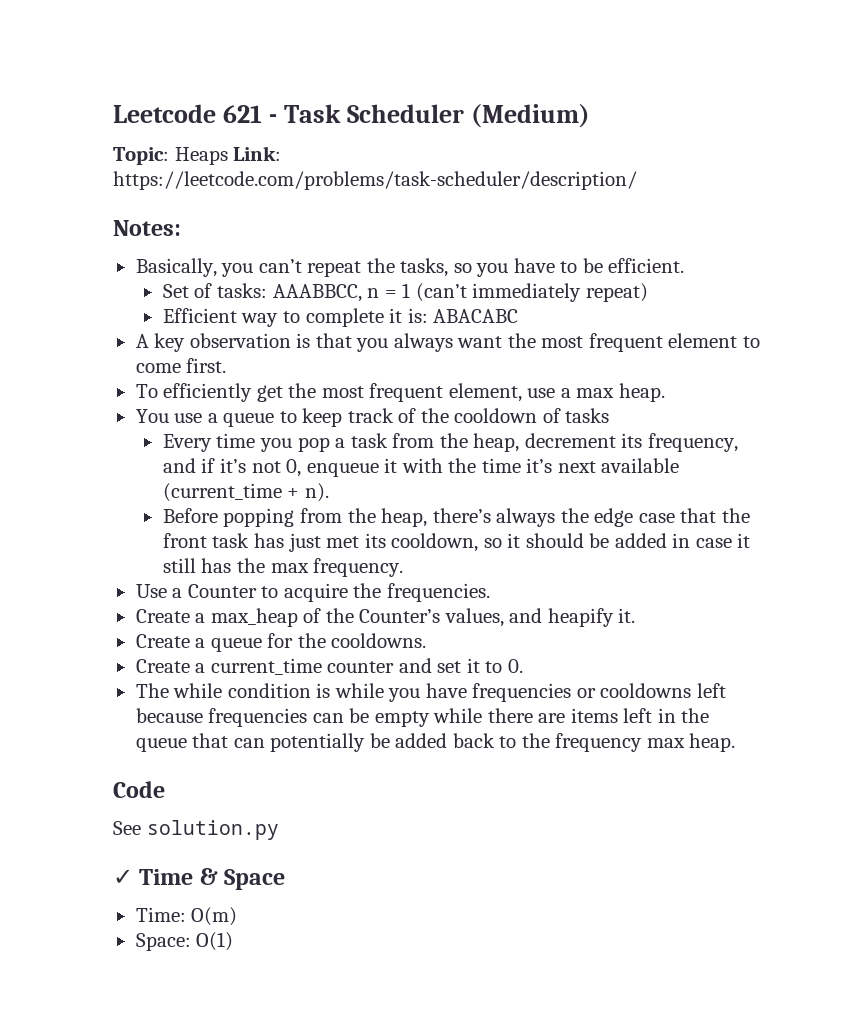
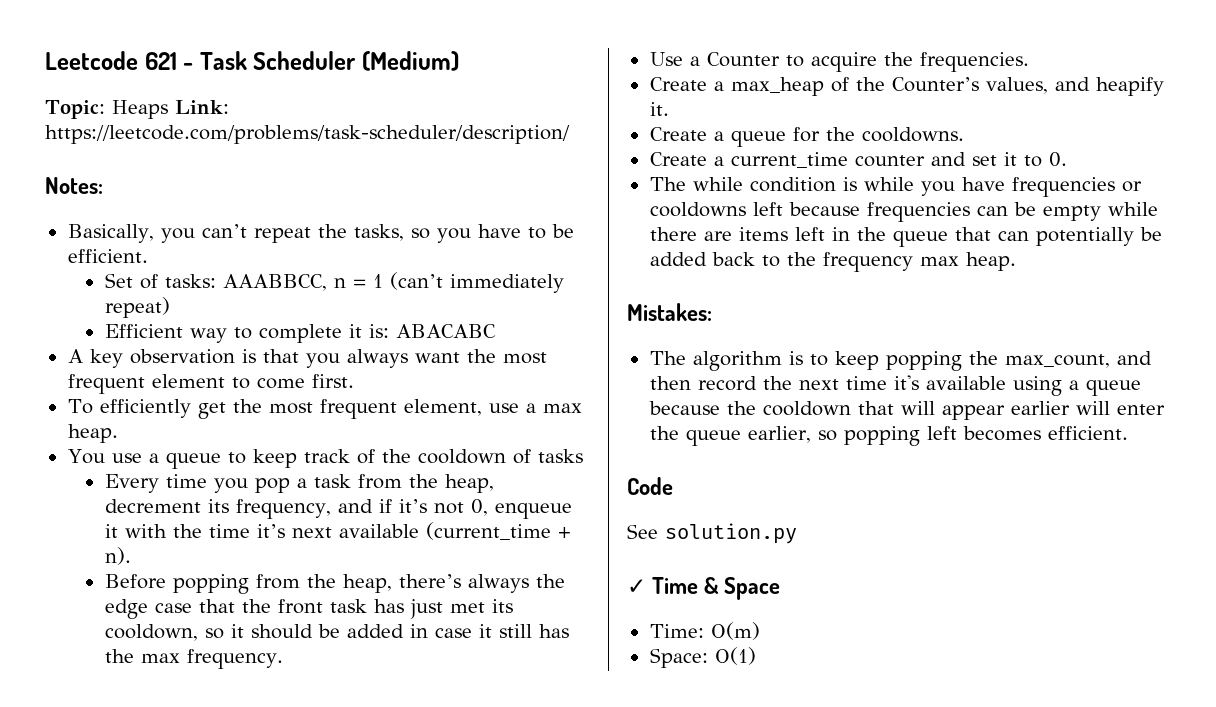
+ Mistakes:
+ The algorithm is to keep popping the max_count, and then record the next time it's available using a queue because the cooldown that will appear earlier will enter the queue earlier, so popping left becomes efficient.

